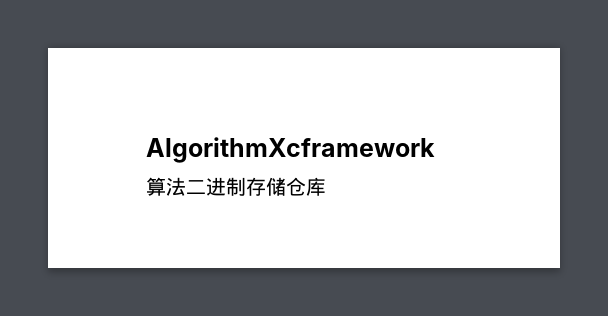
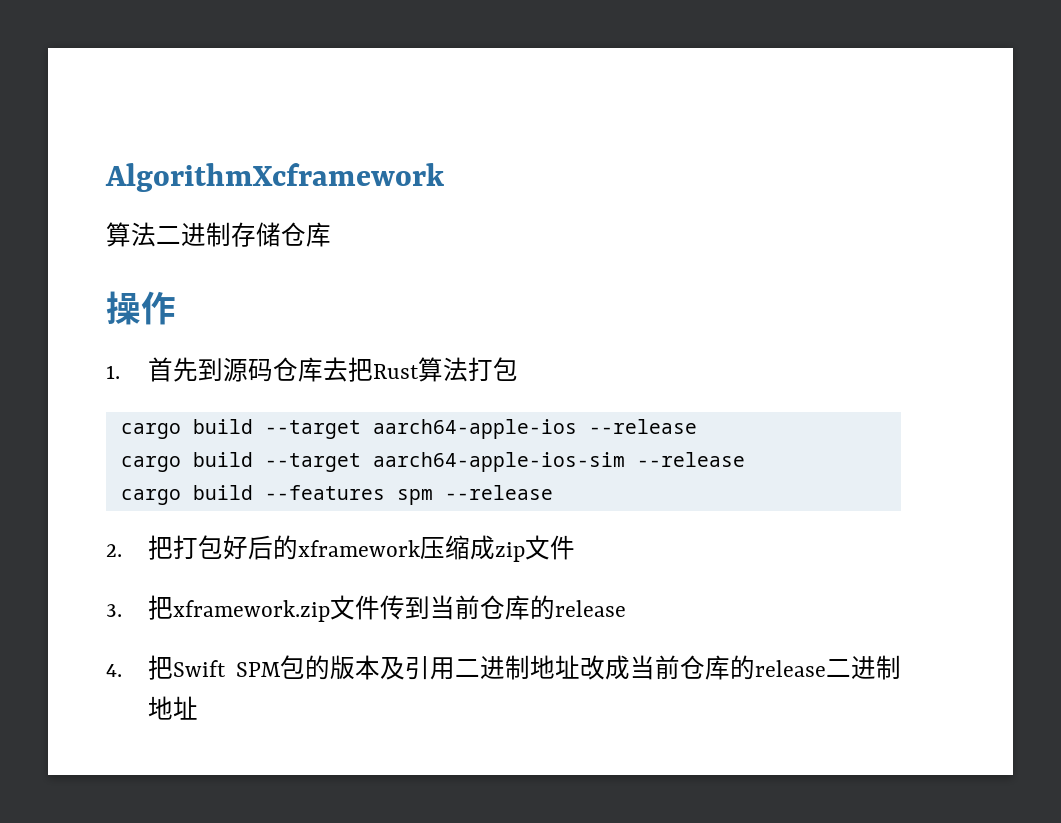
+ 操作
+ 1.首先到源码仓库去把Rust算法打包
+ cargo build --target aarch64-apple-ios --release
+ cargo build --target aarch64-apple-ios-sim --release
+ cargo build --features spm --release
+ 2.把打包好后的xframework压缩成zip文件
+ 3.把xframework.zip文件传到当前仓库的release
+ 4.把Swift SPM包的版本及引用二进制地址改成当前仓库的release二进制地址

